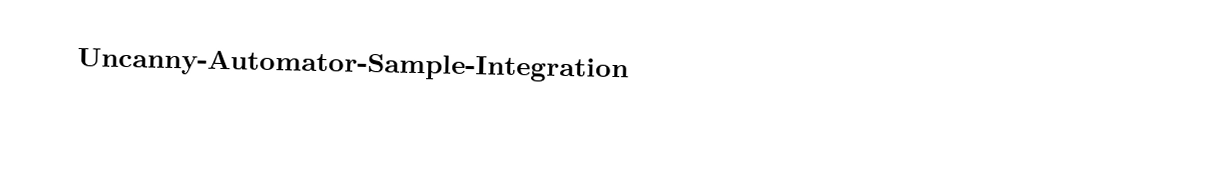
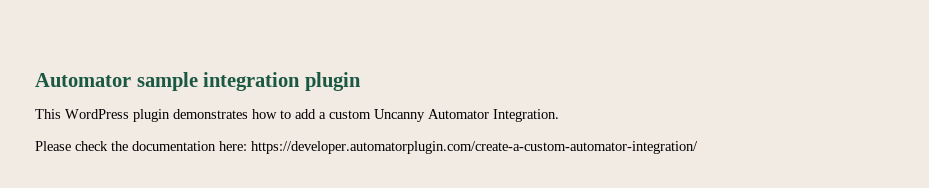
- Uncanny-Automator-Sample-Integration
+ Automator sample integration plugin
+ This WordPress plugin demonstrates how to add a custom Uncanny Automator Integration.
+ Please check the documentation here: https://developer.automatorplugin.com/create-a-custom-automator-integration/

